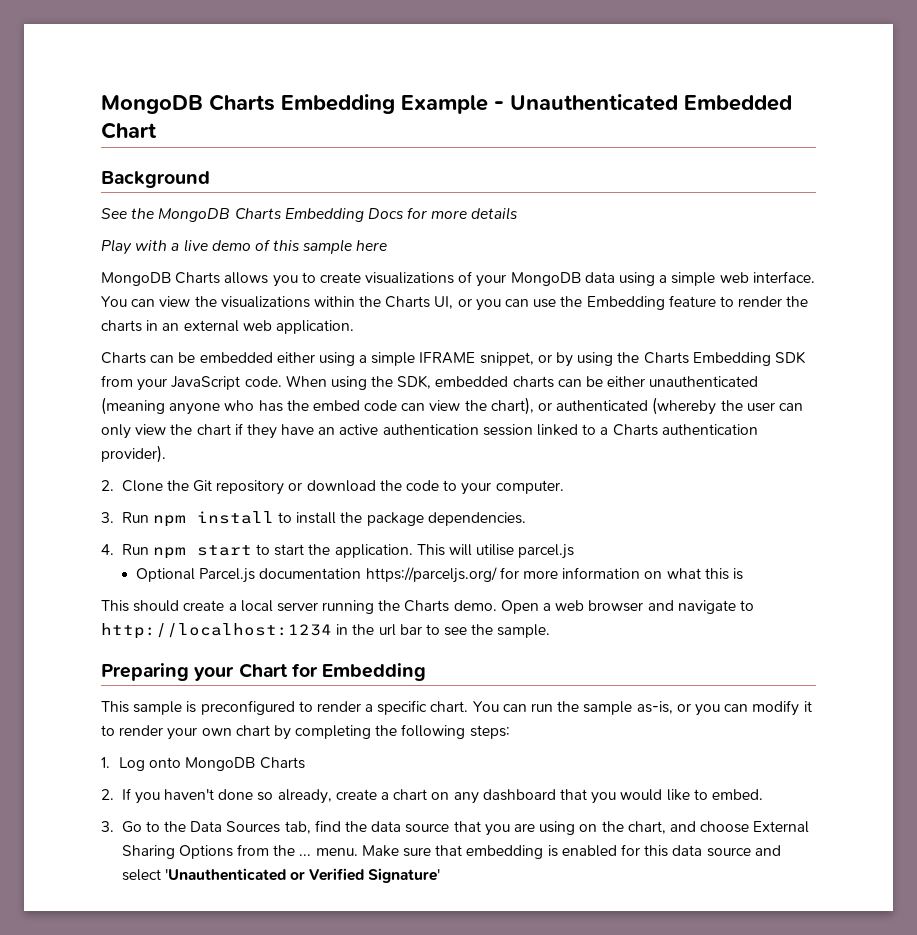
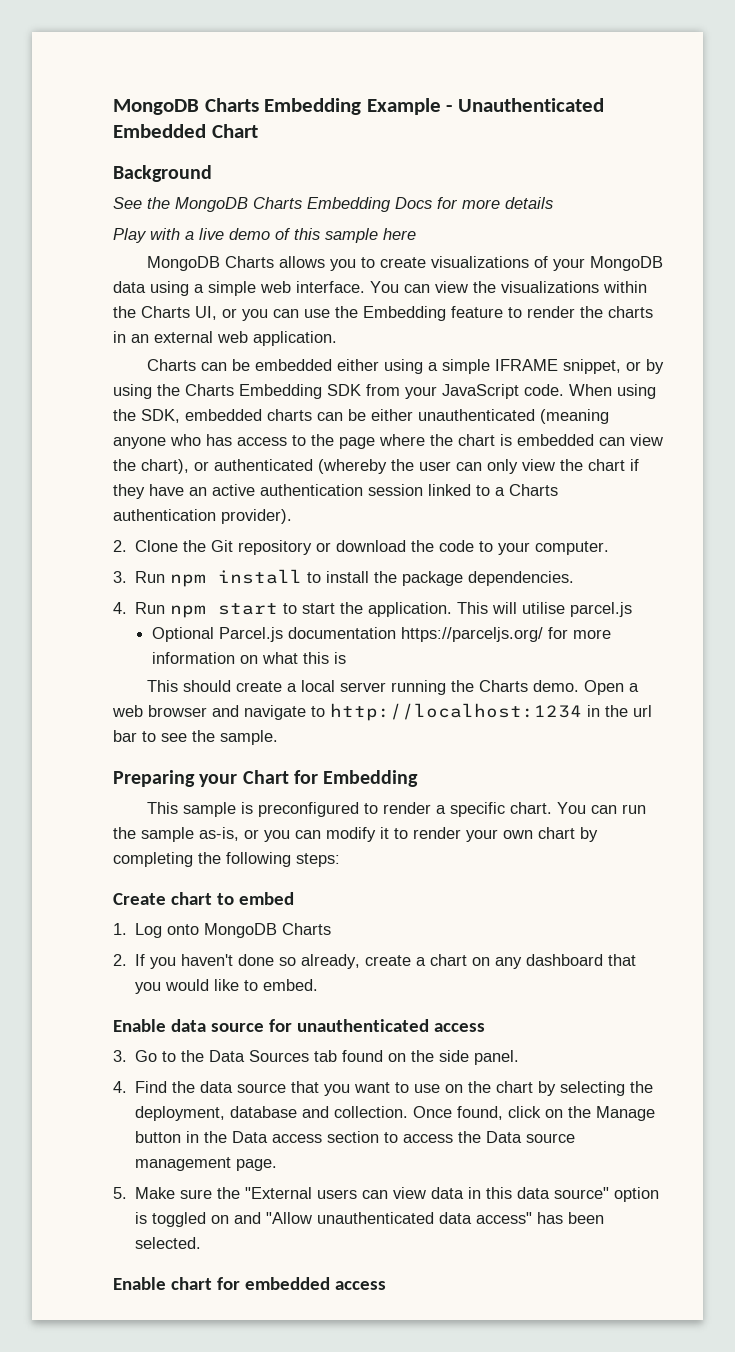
- When using the SDK, embedded charts can be either unauthenticated (meaning anyone who has the embed code can view the chart), or authenticated (whereby the user can only view the chart if they have an active authentication session linked to a Charts authentication provider).
+ When using the SDK, embedded charts can be either unauthenticated (meaning anyone who has access to the page where the chart is embedded can view the chart), or authenticated (whereby the user can only view the chart if they have an active authentication session linked to a Charts authentication provider).
+ Create chart to embed
+ Enable data source for unauthenticated access
- 3. Go to the Data Sources tab, find the data source that you are using on the chart, and choose External Sharing Options from the ... menu. Make sure that embedding is enabled for this data source and select 'Unauthenticated or Verified Signature'
+ 3. Go to the Data Sources tab found on the side panel.
+ 4. Find the data source that you want to use on the chart by selecting the deployment, database and collection. Once found, click on the Manage button in the Data access section to access the Data source management page.
+ 5. Make sure the "External users can view data in this data source" option is toggled on and "Allow unauthenticated data access" has been selected.
+ Enable chart for embedded access

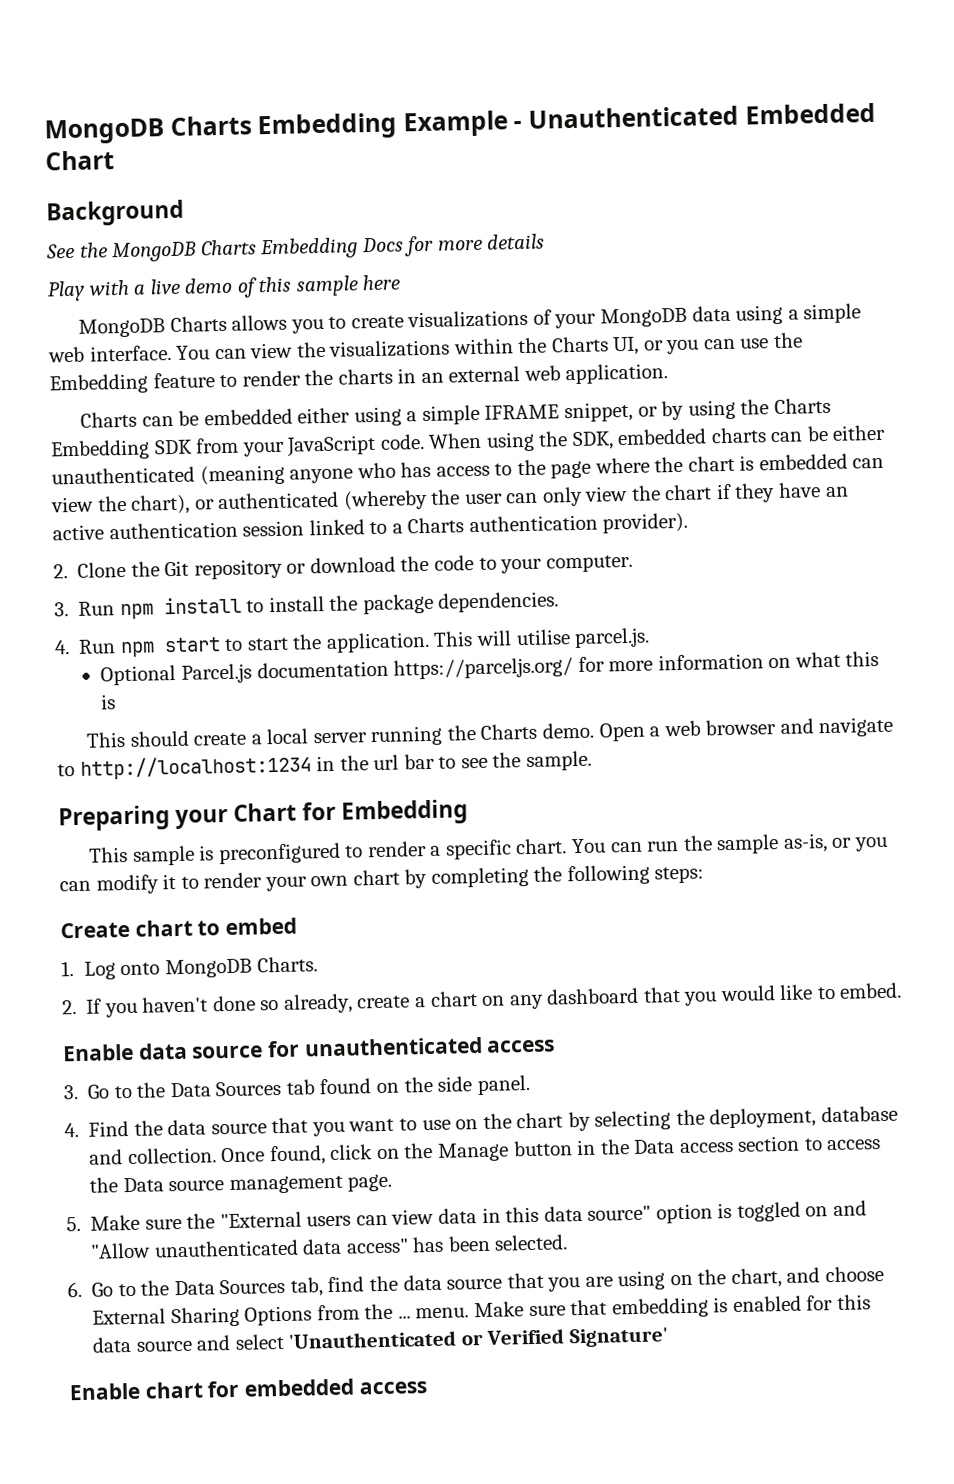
- This will utilise parcel.js
+ This will utilise parcel.js.
- 1. Log onto MongoDB Charts
+ 1. Log onto MongoDB Charts.
+ 6. Go to the Data Sources tab, find the data source that you are using on the chart, and choose External Sharing Options from the ... menu. Make sure that embedding is enabled for this data source and select 'Unauthenticated or Verified Signature'

